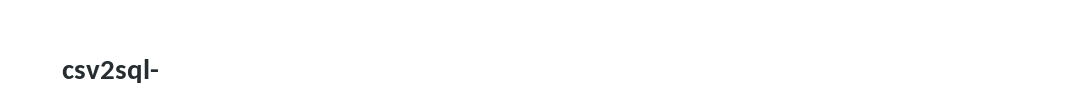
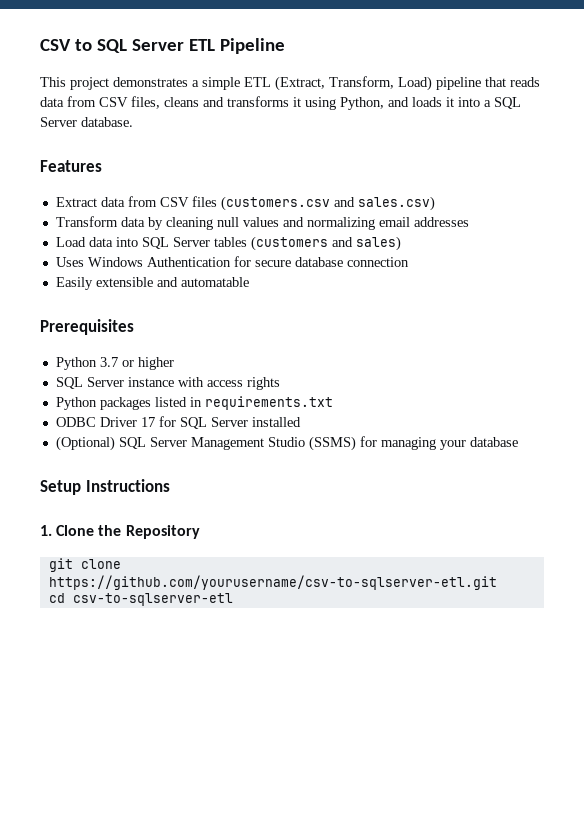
- csv2sql-
+ CSV to SQL Server ETL Pipeline
+ This project demonstrates a simple ETL (Extract, Transform, Load) pipeline that reads data from CSV files, cleans and transforms it using Python, and loads it into a SQL Server database.
+ Features
+ Extract data from CSV files (customers.csv and sales.csv)
+ Transform data by cleaning null values and normalizing email addresses
+ Load data into SQL Server tables (customers and sales)
+ Uses Windows Authentication for secure database connection
+ Easily extensible and automatable
+ Prerequisites
+ Python 3.7 or higher
+ SQL Server instance with access rights
+ Python packages listed in requirements.txt
+ ODBC Driver 17 for SQL Server installed
+ (Optional) SQL Server Management Studio (SSMS) for managing your database
+ Setup Instructions
+ 1. Clone the Repository
+ git clone https://github.com/yourusername/csv-to-sqlserver-etl.git
+ cd csv-to-sqlserver-etl

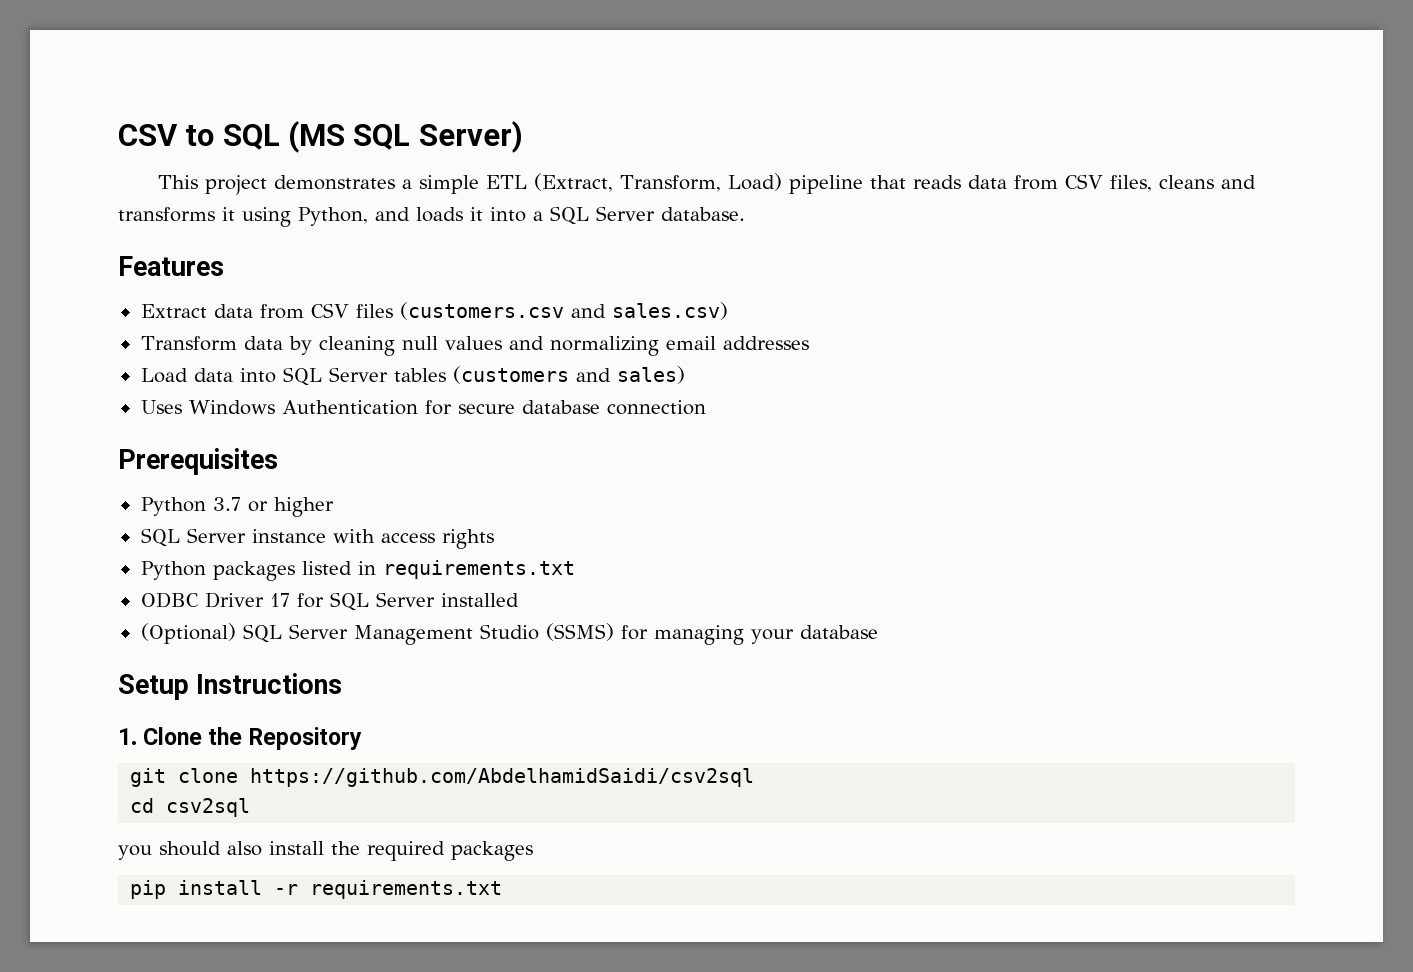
- CSV to SQL Server ETL Pipeline
+ CSV to SQL (MS SQL Server)
- Easily extensible and automatable
- git clone https://github.com/yourusername/csv-to-sqlserver-etl.git
+ git clone https://github.com/AbdelhamidSaidi/csv2sql
- cd csv-to-sqlserver-etl
+ cd csv2sql
+ you should also install the required packages
+ pip install -r requirements.txt

